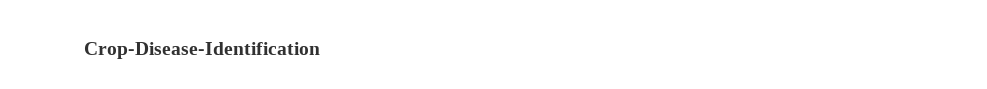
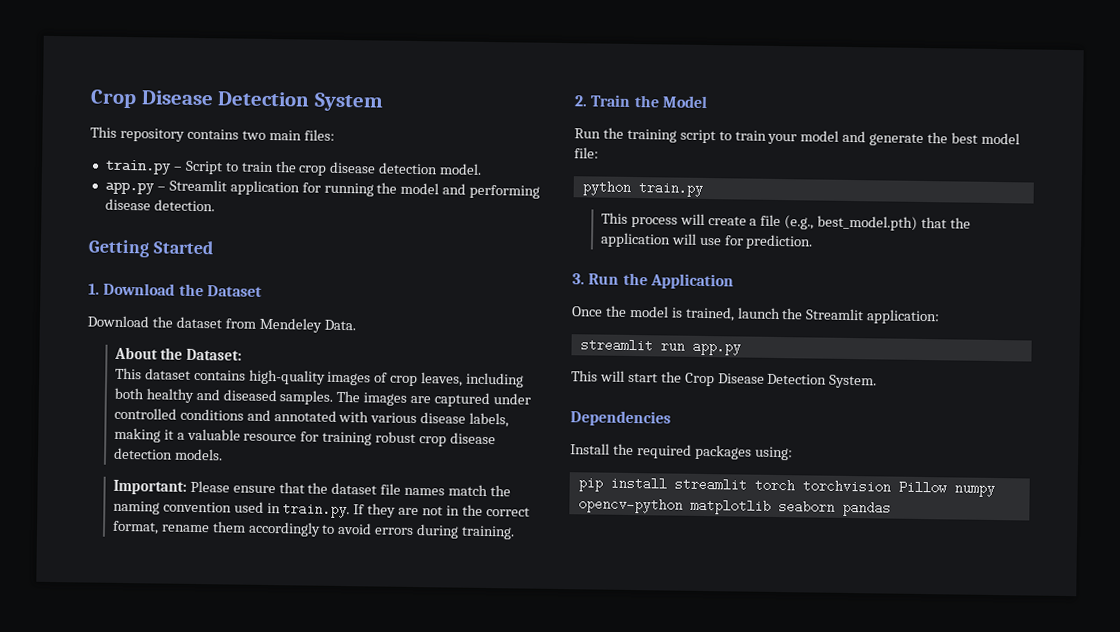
- Crop-Disease-Identification
+ Crop Disease Detection System
+ This repository contains two main files:
+ train.py – Script to train the crop disease detection model.
+ app.py – Streamlit application for running the model and performing disease detection.
+ Getting Started
+ 1. Download the Dataset
+ Download the dataset from Mendeley Data.
+ About the Dataset:
+ This dataset contains high-quality images of crop leaves, including both healthy and diseased samples. The images are captured under controlled conditions and annotated with various disease labels, making it a valuable resource for training robust crop disease detection models.
+ Important: Please ensure that the dataset file names match the naming convention used in train.py. If they are not in the correct format, rename them accordingly to avoid errors during training.
+ 2. Train the Model
+ Run the training script to train your model and generate the best model file:
+ python train.py
+ This process will create a file (e.g., best_model.pth) that the application will use for prediction.
+ 3. Run the Application
+ Once the model is trained, launch the Streamlit application:
+ streamlit run app.py
+ This will start the Crop Disease Detection System.
+ Dependencies
+ Install the required packages using:
+ pip install streamlit torch torchvision Pillow numpy opencv-python matplotlib seaborn pandas

